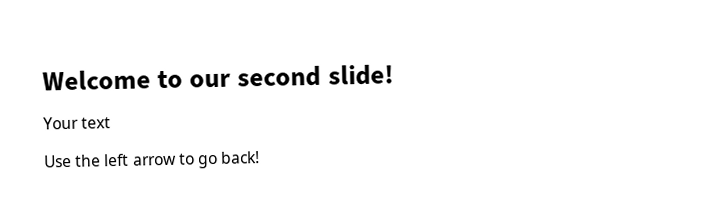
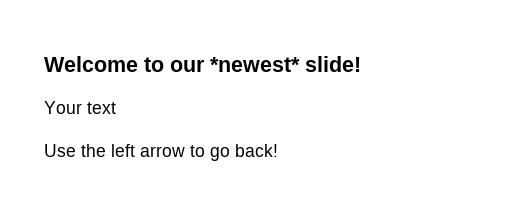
- Welcome to our second slide!
+ Welcome to our *newest* slide!

